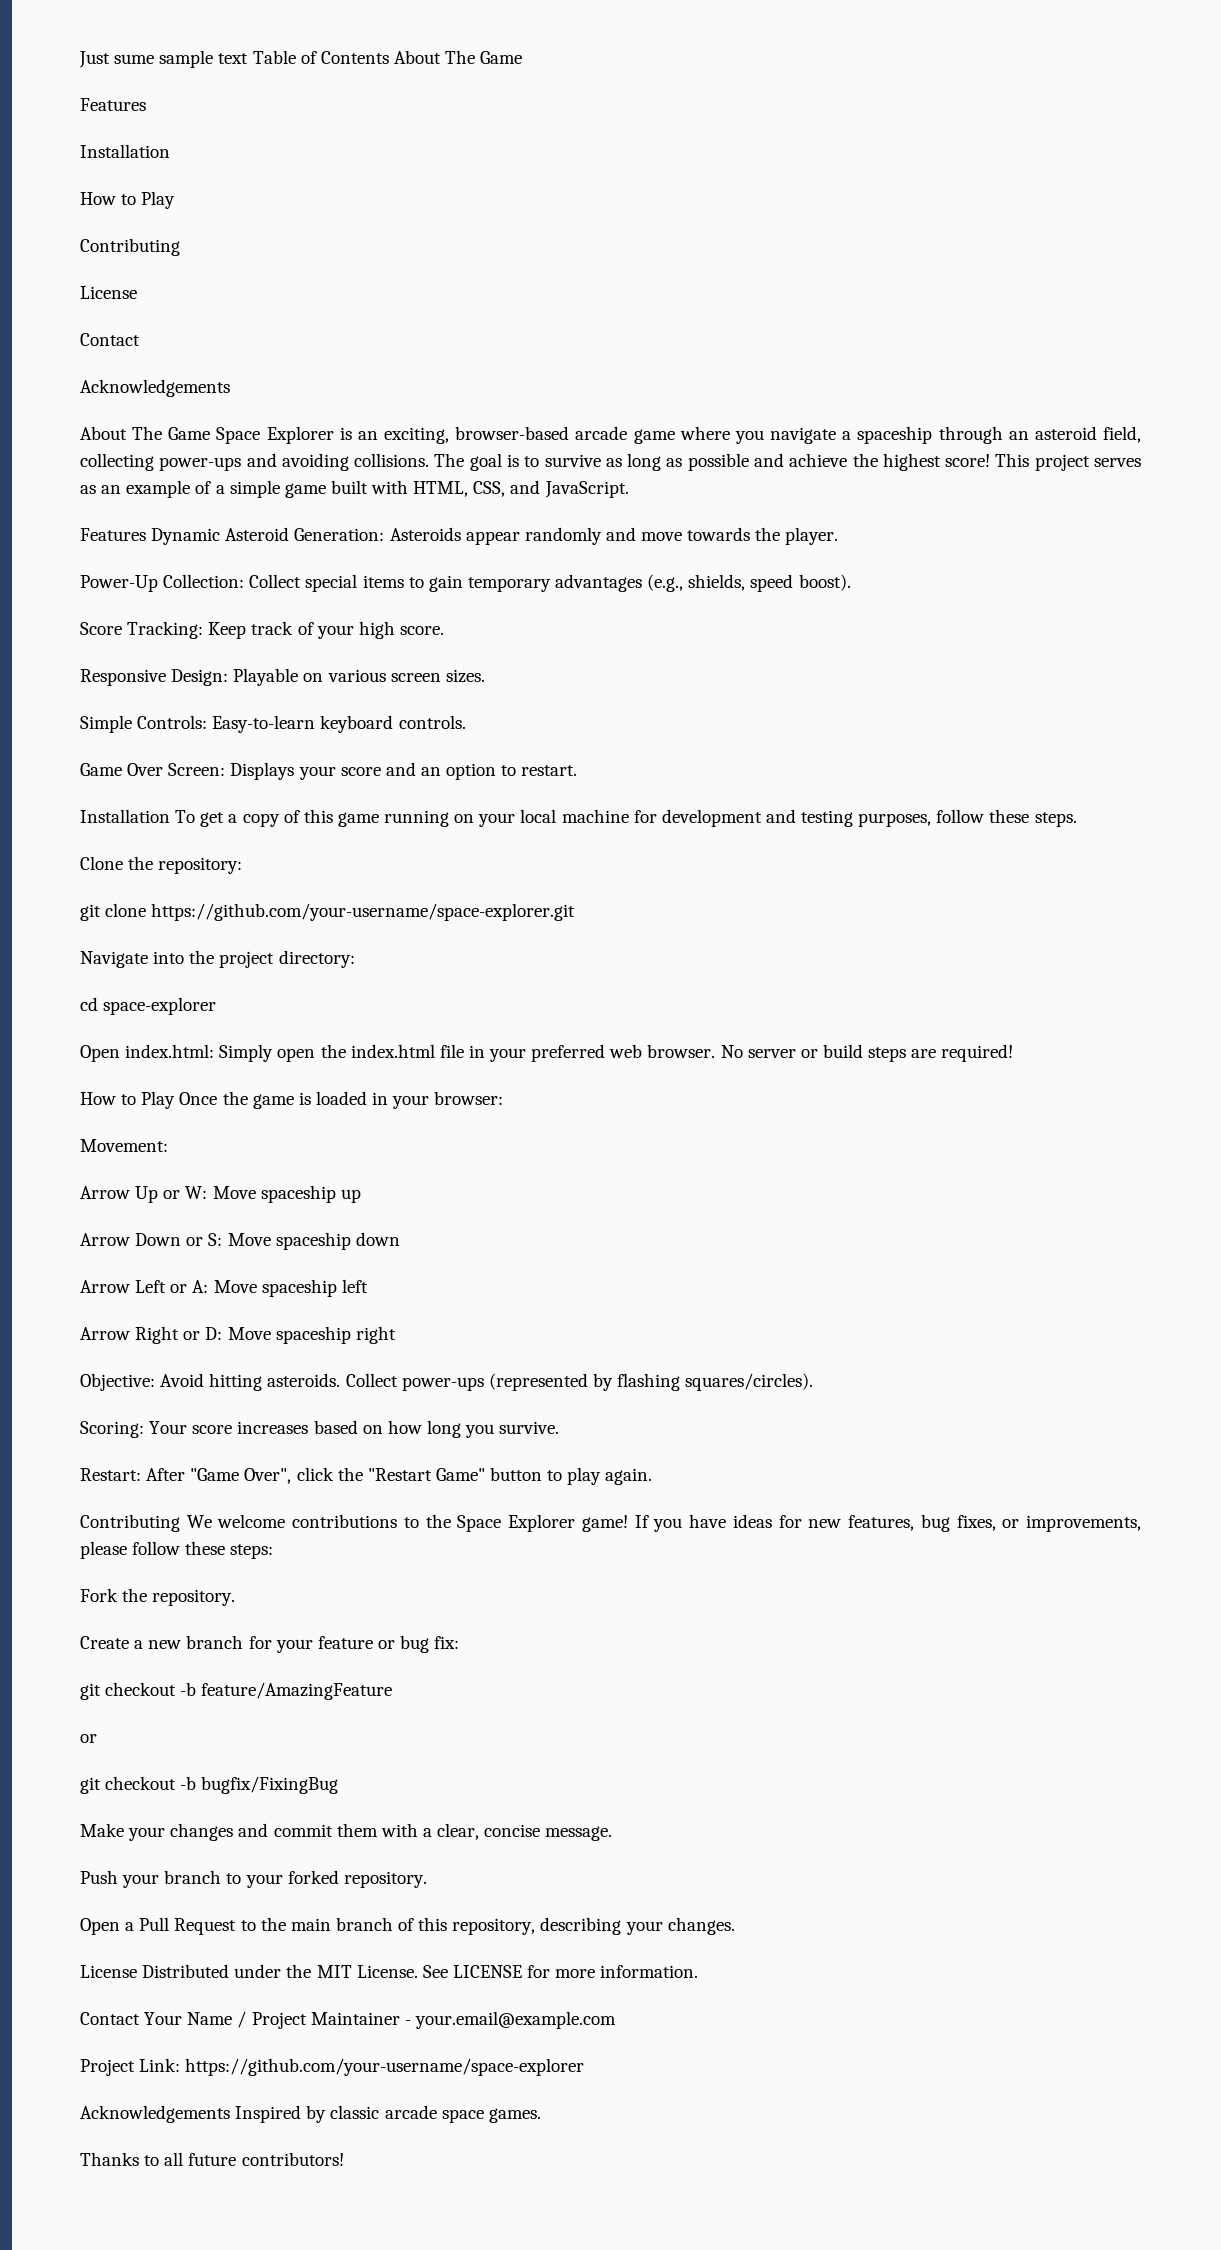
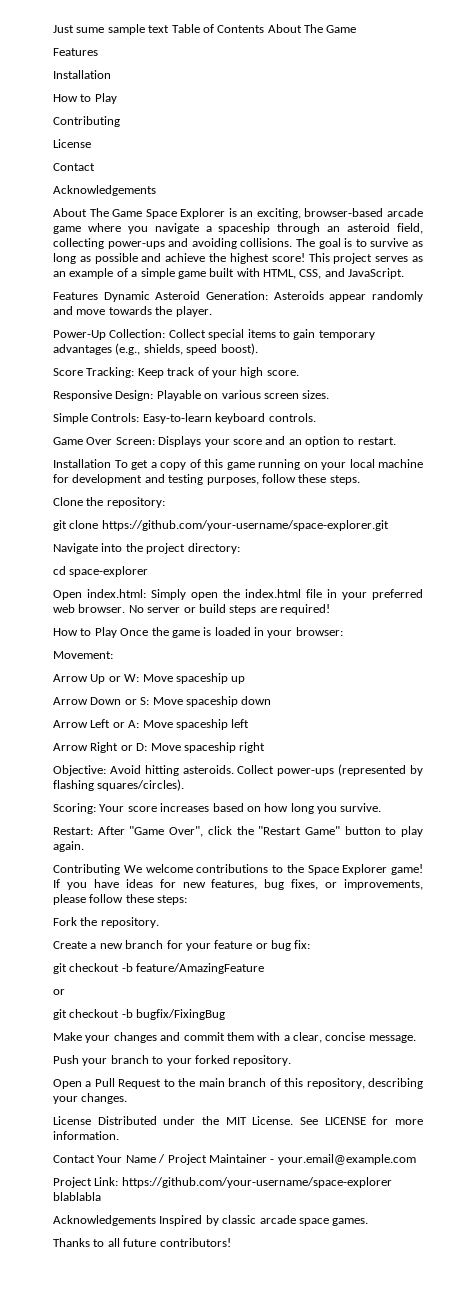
- Project Link: https://github.com/your-username/space-explorer
+ Project Link: https://github.com/your-username/space-explorer blablabla

